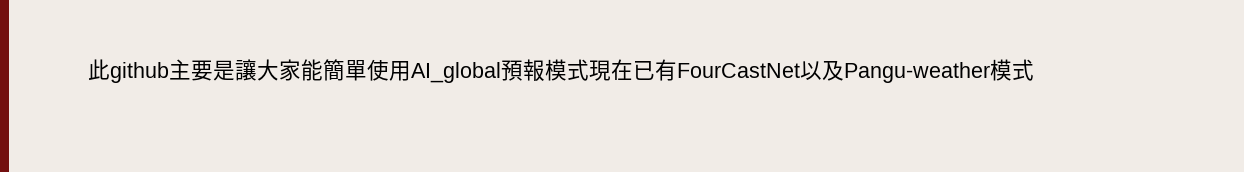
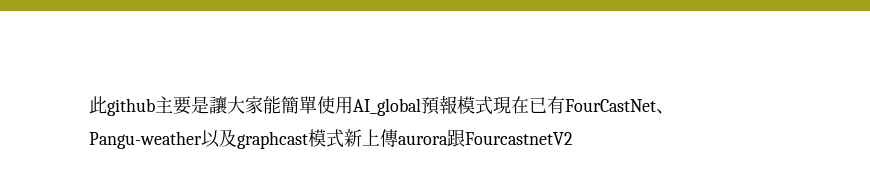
- 此github主要是讓大家能簡單使用AI_global預報模式現在已有FourCastNet以及Pangu-weather模式
+ 此github主要是讓大家能簡單使用AI_global預報模式現在已有FourCastNet、Pangu-weather以及graphcast模式新上傳aurora跟FourcastnetV2

